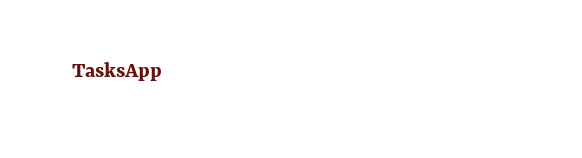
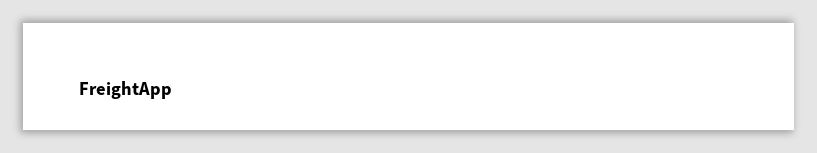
- TasksApp
+ FreightApp

